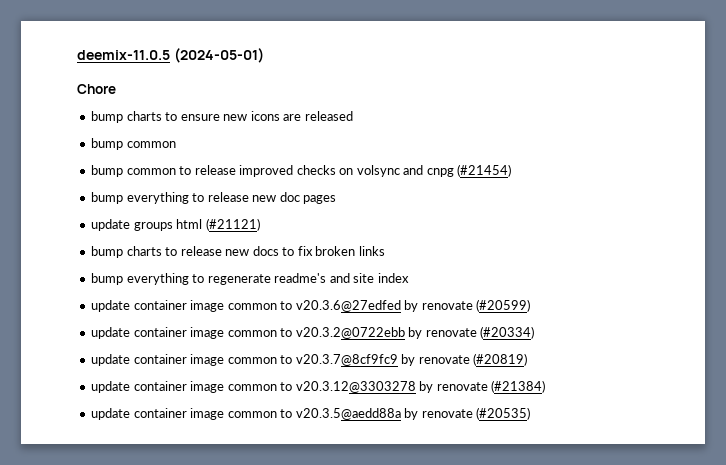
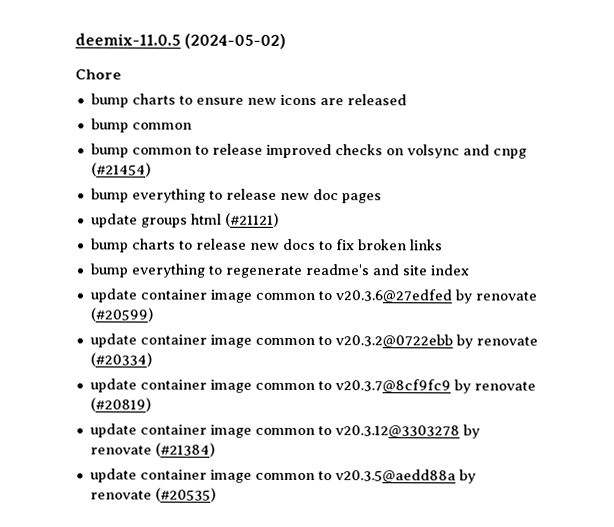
- deemix-11.0.5 (2024-05-01)
+ deemix-11.0.5 (2024-05-02)

